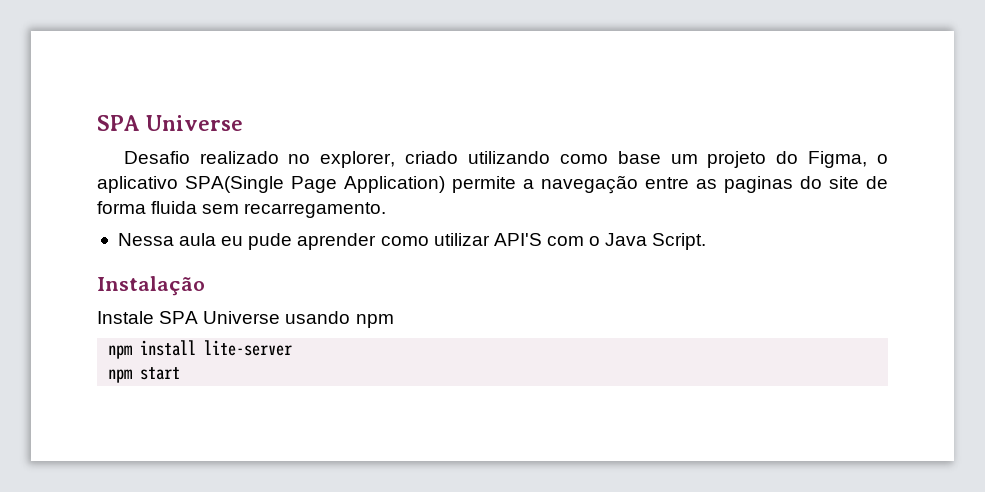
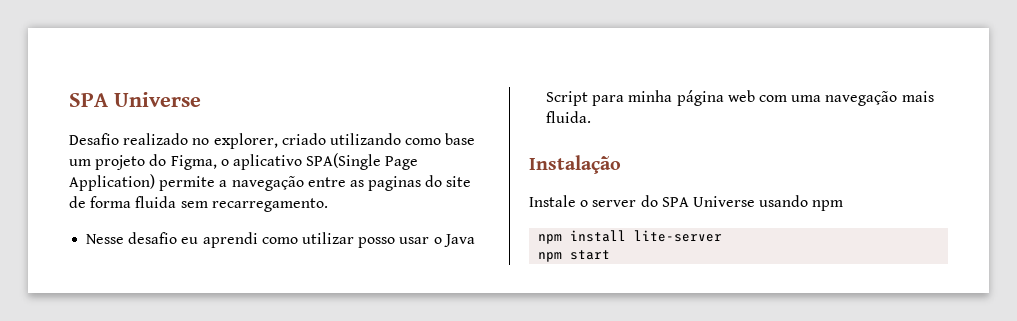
- Nessa aula eu pude aprender como utilizar API'S com o Java Script.
+ Nesse desafio eu aprendi como utilizar posso usar o Java Script para minha página web com uma navegação mais fluida.
- Instale SPA Universe usando npm
+ Instale o server do SPA Universe usando npm

